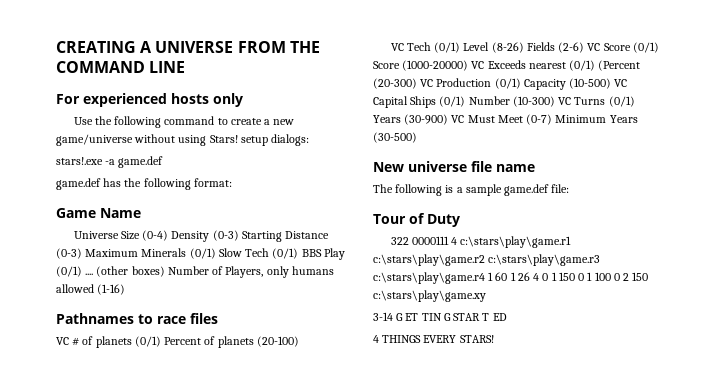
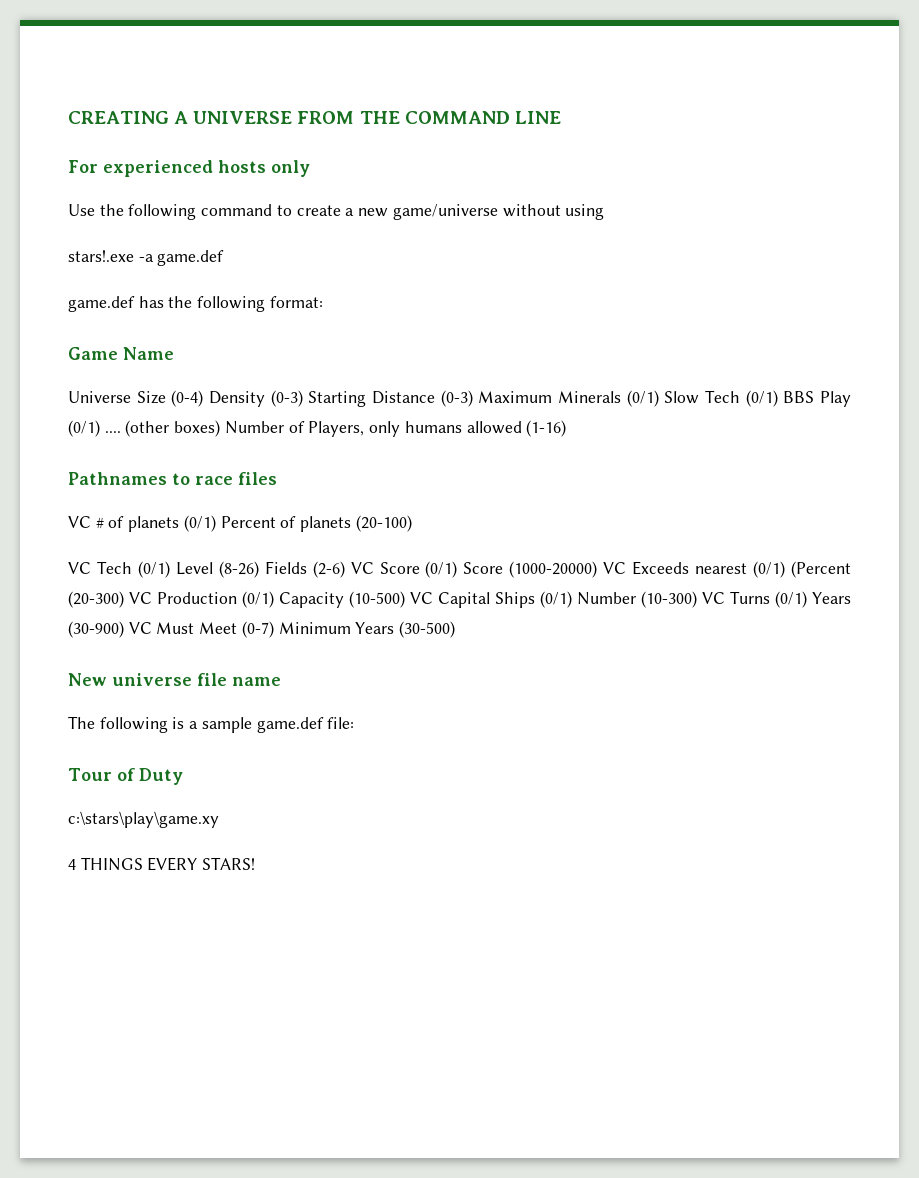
- Use the following command to create a new game/universe without using Stars! setup dialogs:
+ Use the following command to create a new game/universe without using
- 322 0000111 4 c:\stars\play\game.r1 c:\stars\play\game.r2 c:\stars\play\game.r3 c:\stars\play\game.r4 1 60 1 26 4 0 1 150 0 1 100 0 2 150 c:\stars\play\game.xy
- 3-14 G ET TIN G STAR T ED
+ c:\stars\play\game.xy

